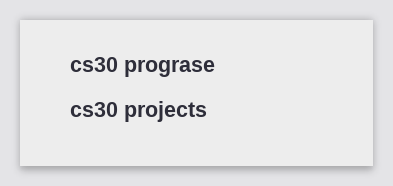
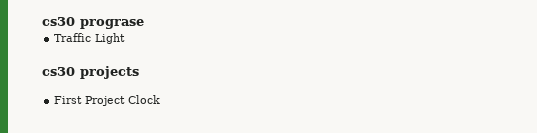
+ Traffic Light
+ First Project Clock

